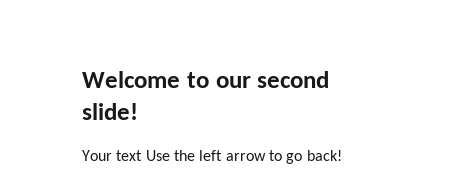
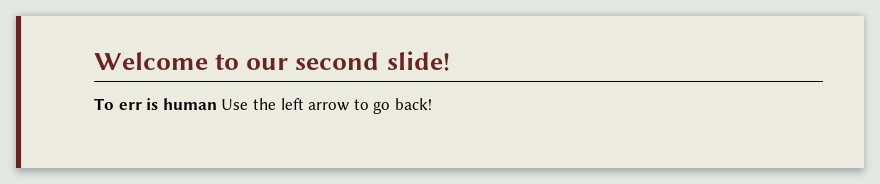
- Your text Use the left arrow to go back!
+ To err is human Use the left arrow to go back!

